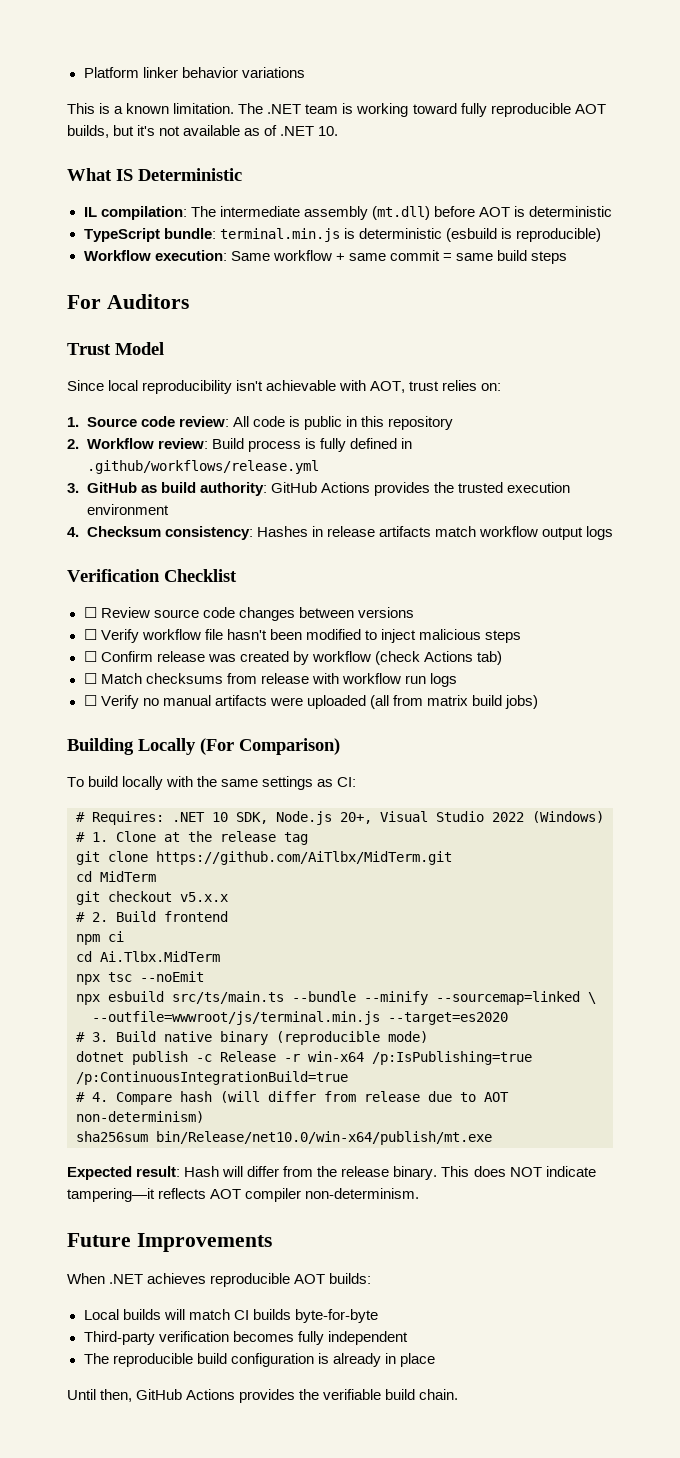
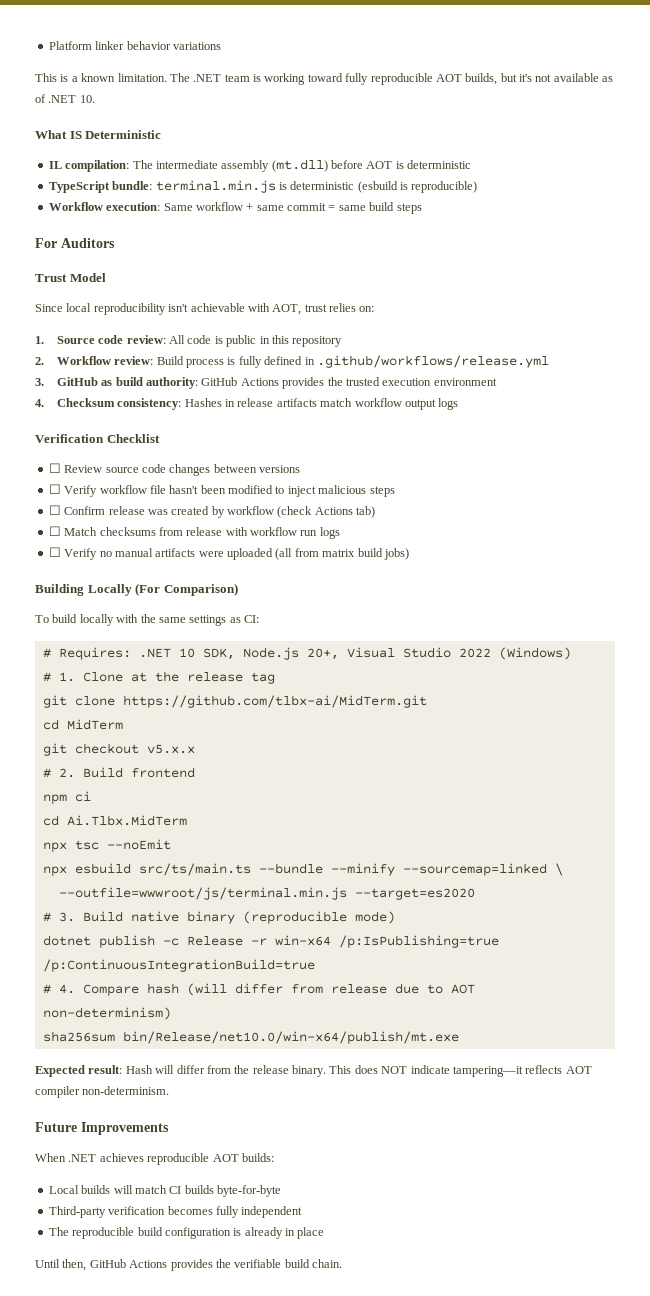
- git clone https://github.com/AiTlbx/MidTerm.git
+ git clone https://github.com/tlbx-ai/MidTerm.git

